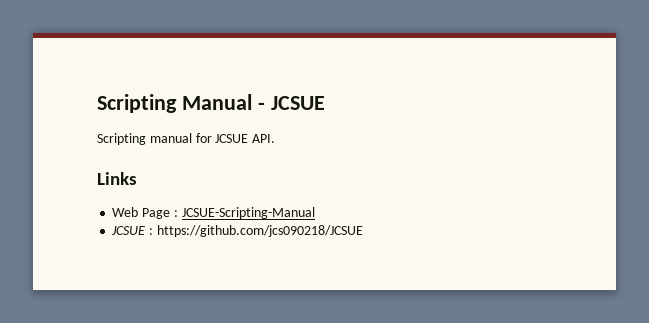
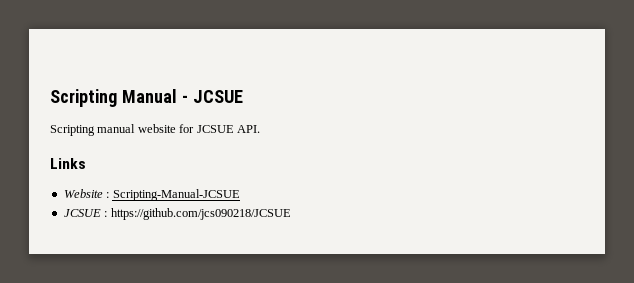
- Scripting manual for JCSUE API.
+ Scripting manual website for JCSUE API.
- Web Page : JCSUE-Scripting-Manual
+ Website : Scripting-Manual-JCSUE

